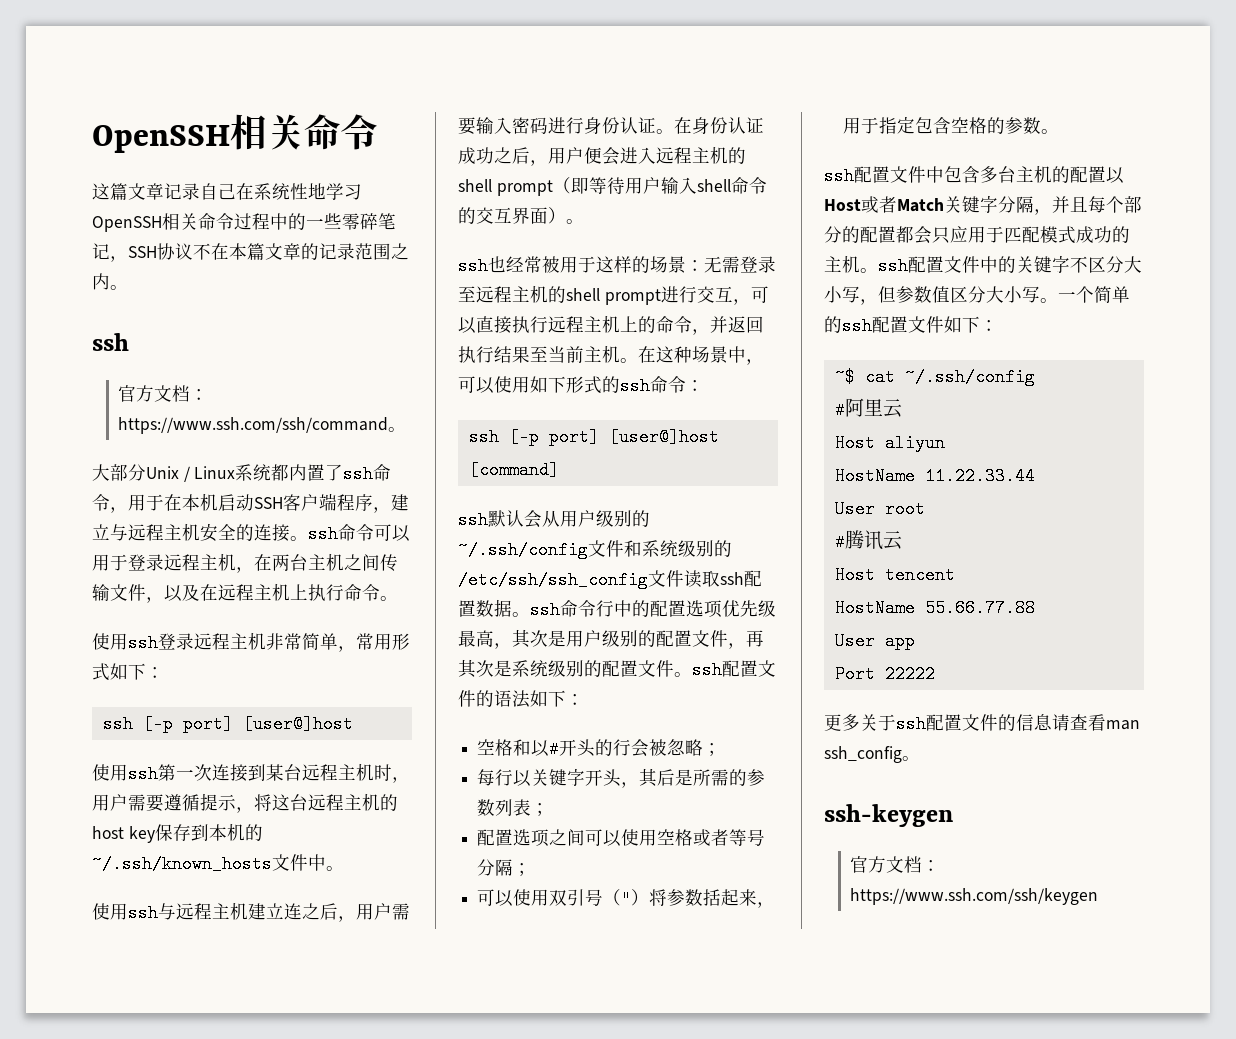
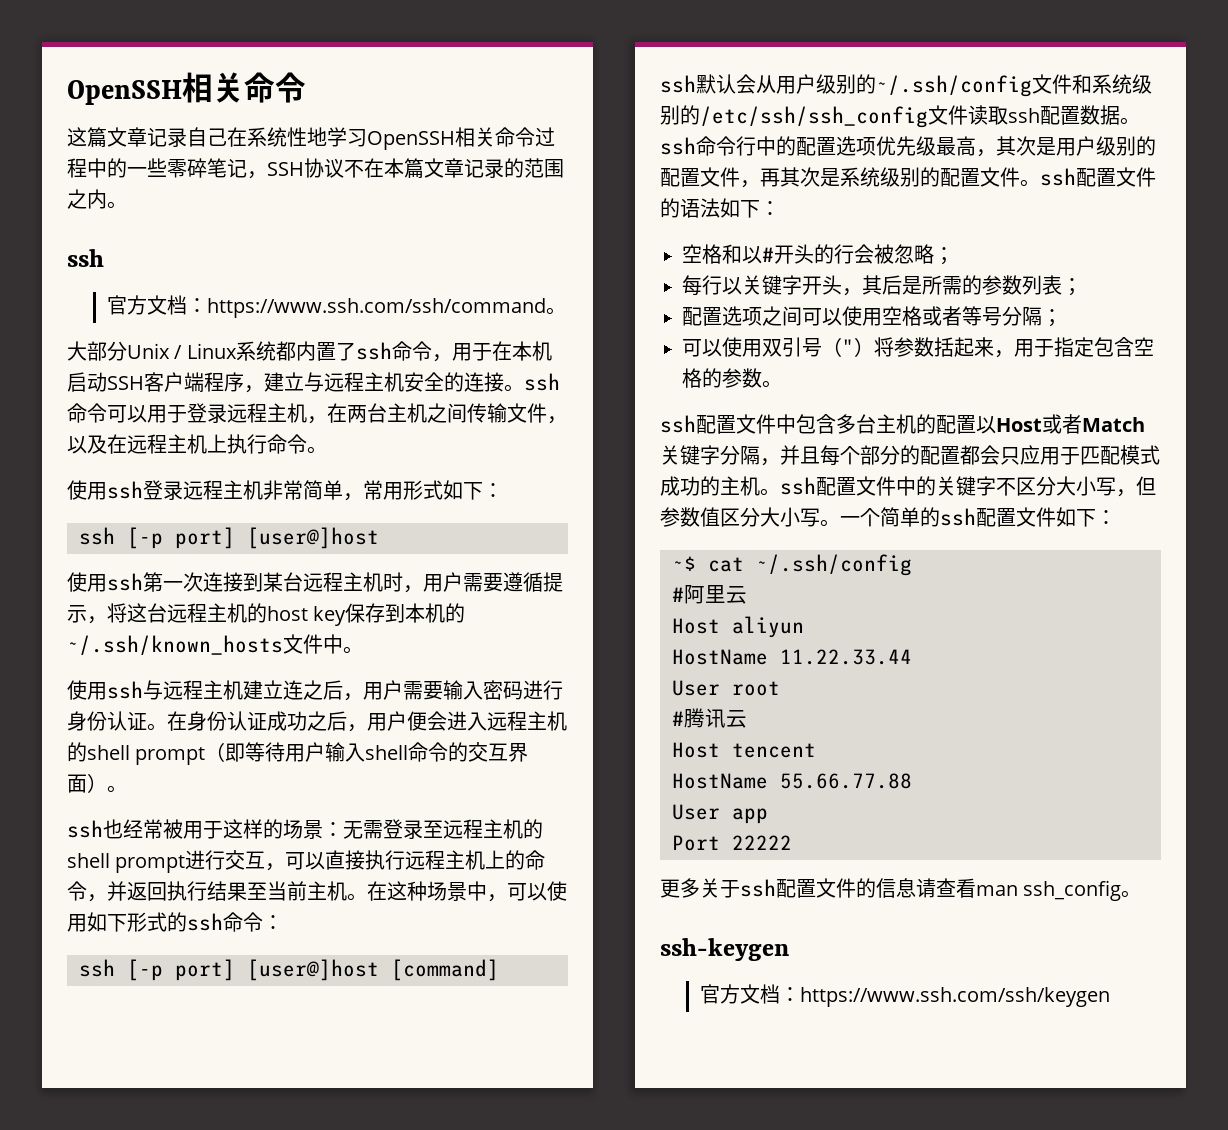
- 这篇文章记录自己在系统性地学习OpenSSH相关命令过程中的一些零碎笔记，SSH协议不在本篇文章的记录范围之内。
+ 这篇文章记录自己在系统性地学习OpenSSH相关命令过程中的一些零碎笔记，SSH协议不在本篇文章记录的范围之内。

